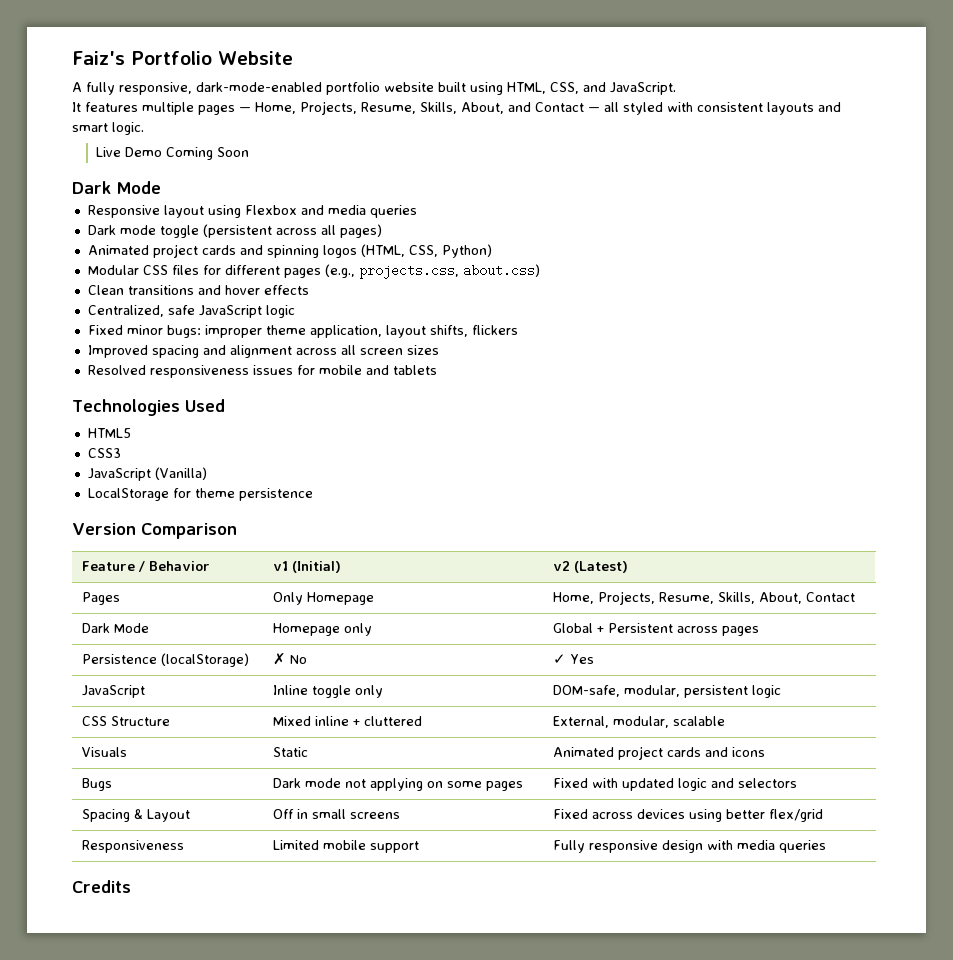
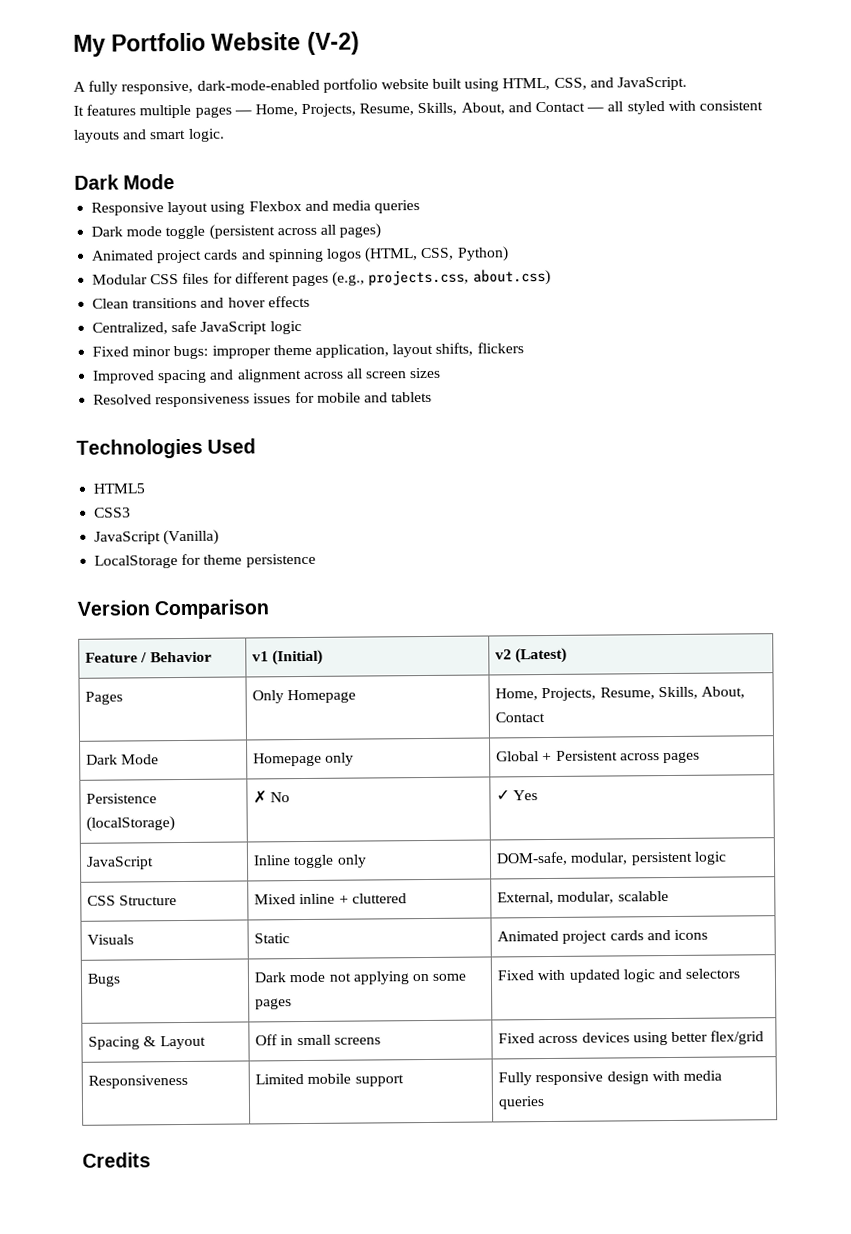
- Faiz's Portfolio Website
+ My Portfolio Website (V-2)
- Live Demo Coming Soon

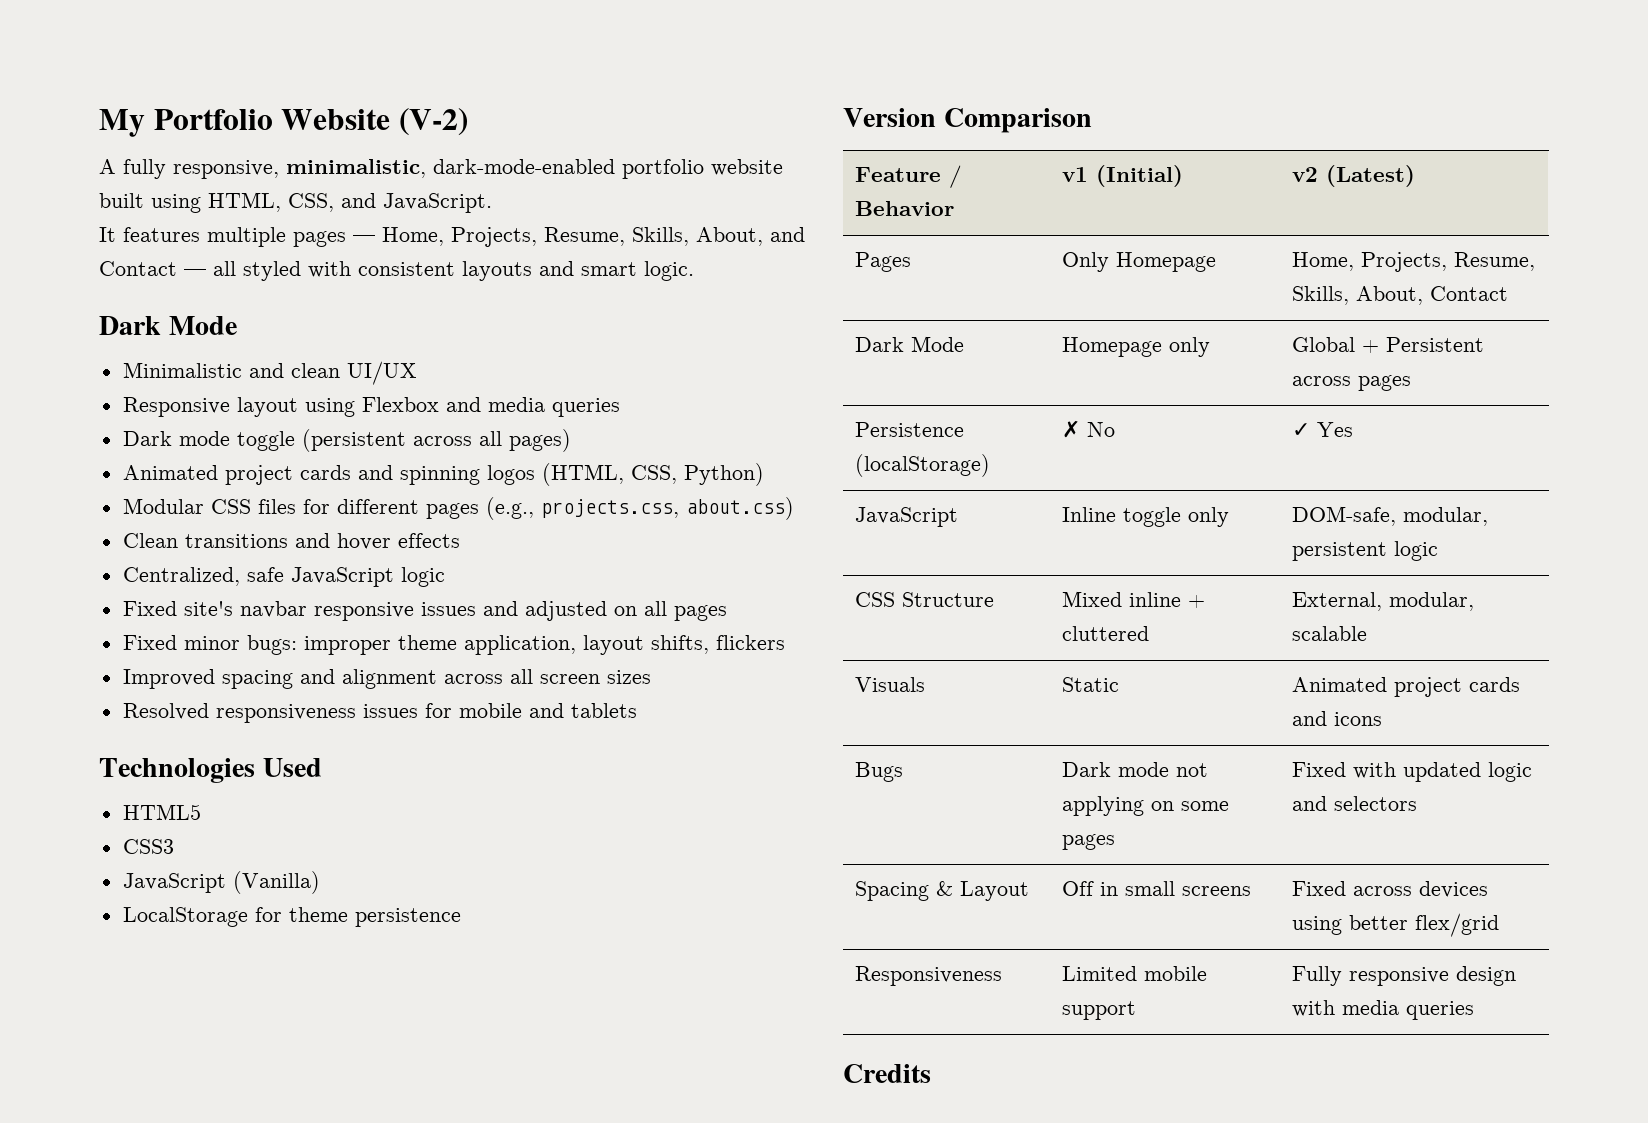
- A fully responsive, dark-mode-enabled portfolio website built using HTML, CSS, and JavaScript.
+ A fully responsive, minimalistic, dark-mode-enabled portfolio website built using HTML, CSS, and JavaScript.
+ Minimalistic and clean UI/UX
+ Fixed site's navbar responsive issues and adjusted on all pages

